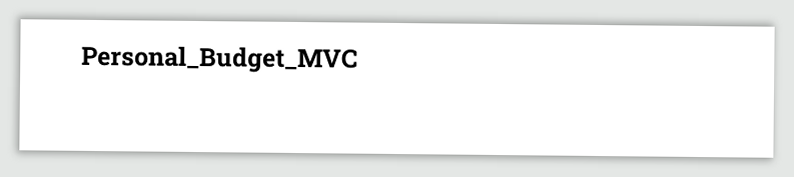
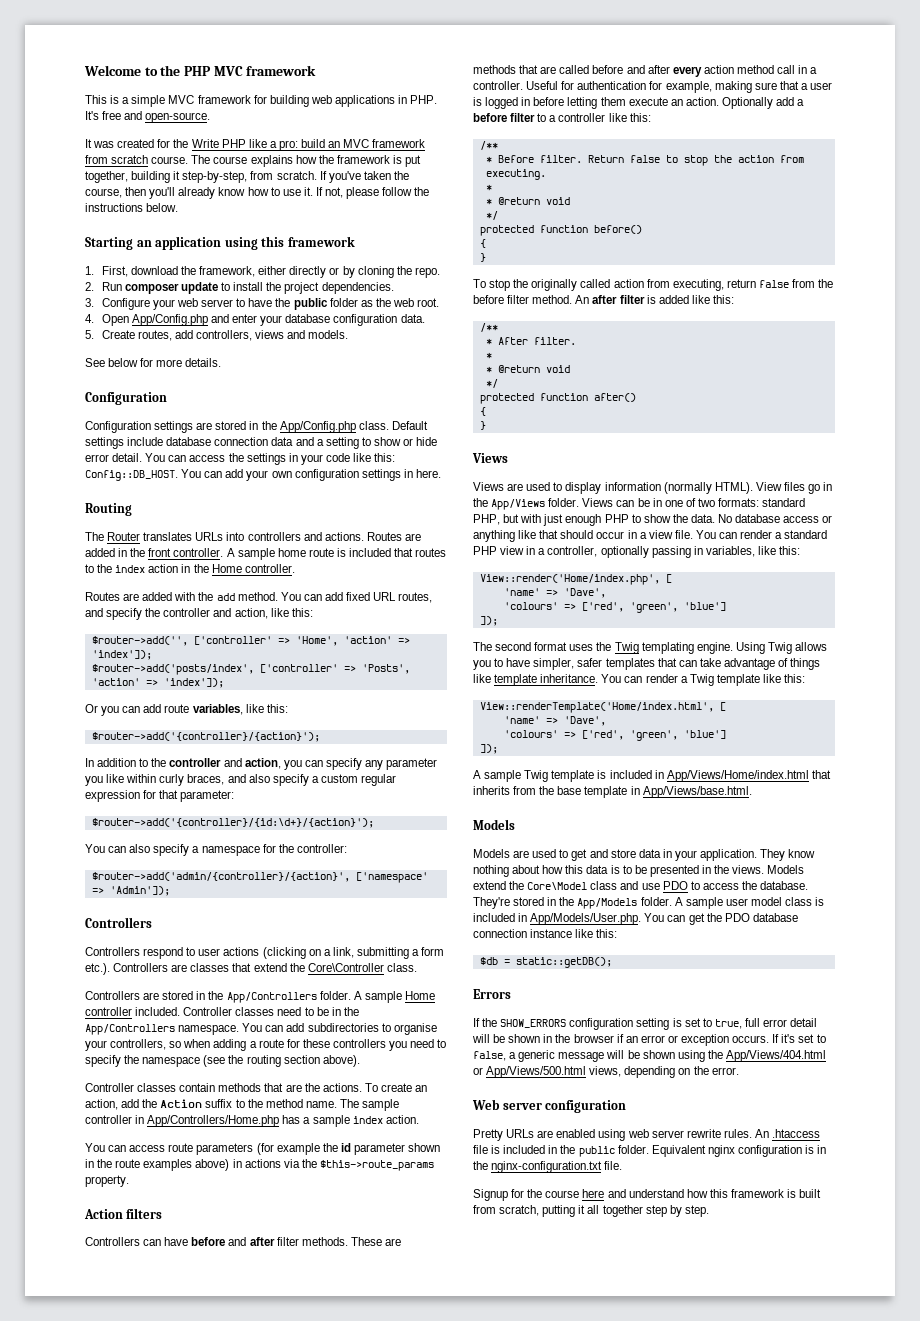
- Personal_Budget_MVC
+ Welcome to the PHP MVC framework
+ This is a simple MVC framework for building web applications in PHP. It's free and open-source.
+ It was created for the Write PHP like a pro: build an MVC framework from scratch course. The course explains how the framework is put together, building it step-by-step, from scratch. If you've taken the course, then you'll already know how to use it. If not, please follow the instructions below.
+ Starting an application using this framework
+ 1. First, download the framework, either directly or by cloning the repo.
+ 2. Run composer update to install the project dependencies.
+ 3. Configure your web server to have the public folder as the web root.
+ 4. Open App/Config.php and enter your database configuration data.
+ 5. Create routes, add controllers, views and models.
+ See below for more details.
+ Configuration
+ Configuration settings are stored in the App/Config.php class. Default settings include database connection data and a setting to show or hide error detail. You can access the settings in your code like this: Config::DB_HOST. You can add your own configuration settings in here.
+ Routing
+ The Router translates URLs into controllers and actions. Routes are added in the front controller. A sample home route is included that routes to the index action in the Home controller.
+ Routes are added with the add method. You can add fixed URL routes, and specify the controller and action, like this:
+ $router->add('', ['controller' => 'Home', 'action' => 'index']);
+ $router->add('posts/index', ['controller' => 'Posts', 'action' => 'index']);
+ Or you can add route variables, like this:
+ $router->add('{controller}/{action}');
+ In addition to the controller and action, you can specify any parameter you like within curly braces, and also specify a custom regular expression for that parameter:
+ $router->add('{controller}/{id:\d+}/{action}');
+ You can also specify a namespace for the controller:
+ $router->add('admin/{controller}/{action}', ['namespace' => 'Admin']);
+ Controllers
+ Controllers respond to user actions (clicking on a link, submitting a form etc.). Controllers are classes that extend the Core\Controller class.
+ Controllers are stored in the App/Controllers folder. A sample Home controller included. Controller classes need to be in the App/Controllers namespace. You can add subdirectories to organise your controllers, so when adding a route for these controllers you need to specify the namespace (see the routing section above).
+ Controller classes contain methods that are the actions. To create an action, add the Action suffix to the method name. The sample controller in App/Controllers/Home.php has a sample index action.
+ You can access route parameters (for example the id parameter shown in the route examples above) in actions via the $this->route_params property.
+ Action filters
+ Controllers can have before and after filter methods. These are methods that are called before and after every action method call in a controller. Useful for authentication for example, making sure that a user is logged in before letting them execute an action. Optionally add a before filter to a controller like this:
+ /**
+ * Before filter. Return false to stop the action from executing.
+ *
+ * @return void
+ */
+ protected function before()
+ {
+ }
+ To stop the originally called action from executing, return false from the before filter method. An after filter is added like this:
+ /**
+ * After filter.
+ *
+ * @return void
+ */
+ protected function after()
+ {
+ }
+ Views
+ Views are used to display information (normally HTML). View files go in the App/Views folder. Views can be in one of two formats: standard PHP, but with just enough PHP to show the data. No database access or anything like that should occur in a view file. You can render a standard PHP view in a controller, optionally passing in variables, like this:
+ View::render('Home/index.php', [
+ 'name' => 'Dave',
+ 'colours' => ['red', 'green', 'blue']
+ ]);
+ The second format uses the Twig templating engine. Using Twig allows you to have simpler, safer templates that can take advantage of things like template inheritance. You can render a Twig template like this:
+ View::renderTemplate('Home/index.html', [
+ 'name' => 'Dave',
+ 'colours' => ['red', 'green', 'blue']
+ ]);
+ A sample Twig template is included in App/Views/Home/index.html that inherits from the base template in App/Views/base.html.
+ Models
+ Models are used to get and store data in your application. They know nothing about how this data is to be presented in the views. Models extend the Core\Model class and use PDO to access the database. They're stored in the App/Models folder. A sample user model class is included in App/Models/User.php. You can get the PDO database connection instance like this:
+ $db = static::getDB();
+ Errors
+ If the SHOW_ERRORS configuration setting is set to true, full error detail will be shown in the browser if an error or exception occurs. If it's set to false, a generic message will be shown using the App/Views/404.html or App/Views/500.html views, depending on the error.
+ Web server configuration
+ Pretty URLs are enabled using web server rewrite rules. An .htaccess file is included in the public folder. Equivalent nginx configuration is in the nginx-configuration.txt file.
+ Signup for the course here and understand how this framework is built from scratch, putting it all together step by step.

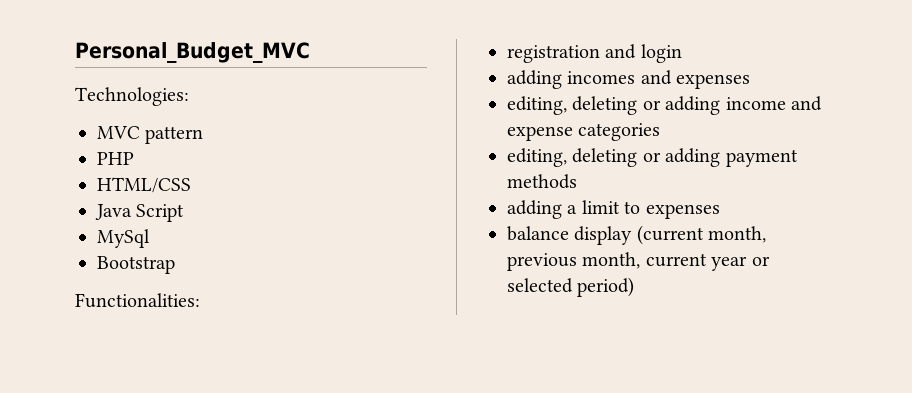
- Welcome to the PHP MVC framework
- This is a simple MVC framework for building web applications in PHP. It's free and open-source.
- It was created for the Write PHP like a pro: build an MVC framework from scratch course. The course explains how the framework is put together, building it step-by-step, from scratch. If you've taken the course, then you'll already know how to use it. If not, please follow the instructions below.
- Starting an application using this framework
- 1. First, download the framework, either directly or by cloning the repo.
- 2. Run composer update to install the project dependencies.
- 3. Configure your web server to have the public folder as the web root.
- 4. Open App/Config.php and enter your database configuration data.
- 5. Create routes, add controllers, views and models.
- See below for more details.
- Configuration
- Configuration settings are stored in the App/Config.php class. Default settings include database connection data and a setting to show or hide error detail. You can access the settings in your code like this: Config::DB_HOST. You can add your own configuration settings in here.
- Routing
- The Router translates URLs into controllers and actions. Routes are added in the front controller. A sample home route is included that routes to the index action in the Home controller.
- Routes are added with the add method. You can add fixed URL routes, and specify the controller and action, like this:
- $router->add('', ['controller' => 'Home', 'action' => 'index']);
- $router->add('posts/index', ['controller' => 'Posts', 'action' => 'index']);
- Or you can add route variables, like this:
- $router->add('{controller}/{action}');
- In addition to the controller and action, you can specify any parameter you like within curly braces, and also specify a custom regular expression for that parameter:
- $router->add('{controller}/{id:\d+}/{action}');
- You can also specify a namespace for the controller:
- $router->add('admin/{controller}/{action}', ['namespace' => 'Admin']);
- Controllers
- Controllers respond to user actions (clicking on a link, submitting a form etc.). Controllers are classes that extend the Core\Controller class.
- Controllers are stored in the App/Controllers folder. A sample Home controller included. Controller classes need to be in the App/Controllers namespace. You can add subdirectories to organise your controllers, so when adding a route for these controllers you need to specify the namespace (see the routing section above).
- Controller classes contain methods that are the actions. To create an action, add the Action suffix to the method name. The sample controller in App/Controllers/Home.php has a sample index action.
- You can access route parameters (for example the id parameter shown in the route examples above) in actions via the $this->route_params property.
- Action filters
- Controllers can have before and after filter methods. These are methods that are called before and after every action method call in a controller. Useful for authentication for example, making sure that a user is logged in before letting them execute an action. Optionally add a before filter to a controller like this:
- /**
- * Before filter. Return false to stop the action from executing.
- *
- * @return void
- */
- protected function before()
- {
- }
- To stop the originally called action from executing, return false from the before filter method. An after filter is added like this:
- /**
- * After filter.
- *
- * @return void
- */
- protected function after()
- {
- }
- Views
- Views are used to display information (normally HTML). View files go in the App/Views folder. Views can be in one of two formats: standard PHP, but with just enough PHP to show the data. No database access or anything like that should occur in a view file. You can render a standard PHP view in a controller, optionally passing in variables, like this:
- View::render('Home/index.php', [
- 'name' => 'Dave',
- 'colours' => ['red', 'green', 'blue']
- ]);
- The second format uses the Twig templating engine. Using Twig allows you to have simpler, safer templates that can take advantage of things like template inheritance. You can render a Twig template like this:
- View::renderTemplate('Home/index.html', [
- 'name' => 'Dave',
- 'colours' => ['red', 'green', 'blue']
- ]);
- A sample Twig template is included in App/Views/Home/index.html that inherits from the base template in App/Views/base.html.
- Models
- Models are used to get and store data in your application. They know nothing about how this data is to be presented in the views. Models extend the Core\Model class and use PDO to access the database. They're stored in the App/Models folder. A sample user model class is included in App/Models/User.php. You can get the PDO database connection instance like this:
- $db = static::getDB();
- Errors
- If the SHOW_ERRORS configuration setting is set to true, full error detail will be shown in the browser if an error or exception occurs. If it's set to false, a generic message will be shown using the App/Views/404.html or App/Views/500.html views, depending on the error.
- Web server configuration
- Pretty URLs are enabled using web server rewrite rules. An .htaccess file is included in the public folder. Equivalent nginx configuration is in the nginx-configuration.txt file.
- Signup for the course here and understand how this framework is built from scratch, putting it all together step by step.
+ Personal_Budget_MVC
+ Technologies:
+ MVC pattern
+ PHP
+ HTML/CSS
+ Java Script
+ MySql
+ Bootstrap
+ Functionalities:
+ registration and login
+ adding incomes and expenses
+ editing, deleting or adding income and expense categories
+ editing, deleting or adding payment methods
+ adding a limit to expenses
+ balance display (current month, previous month, current year or selected period)

